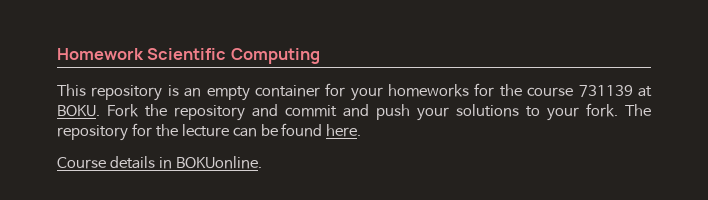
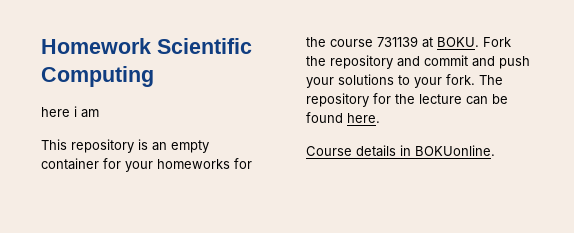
+ here i am

